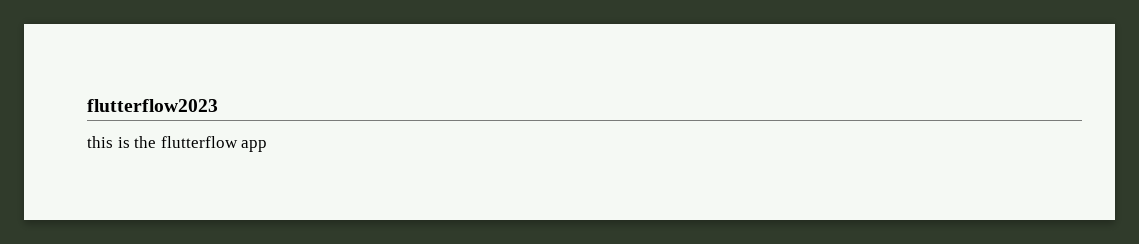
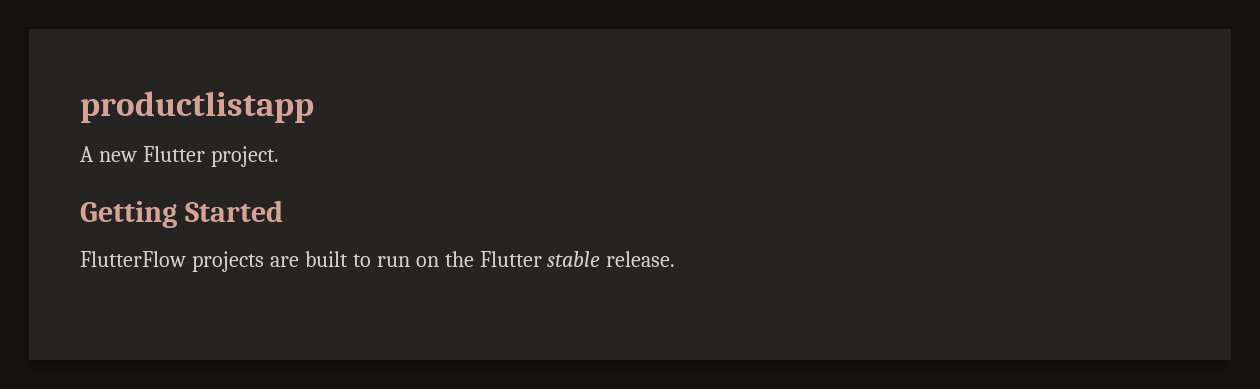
- flutterflow2023
- this is the flutterflow app
+ productlistapp
+ A new Flutter project.
+ Getting Started
+ FlutterFlow projects are built to run on the Flutter stable release.

